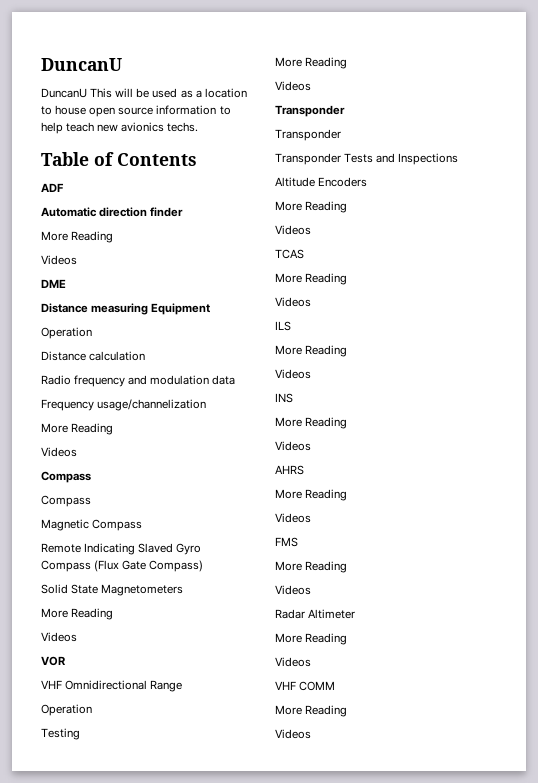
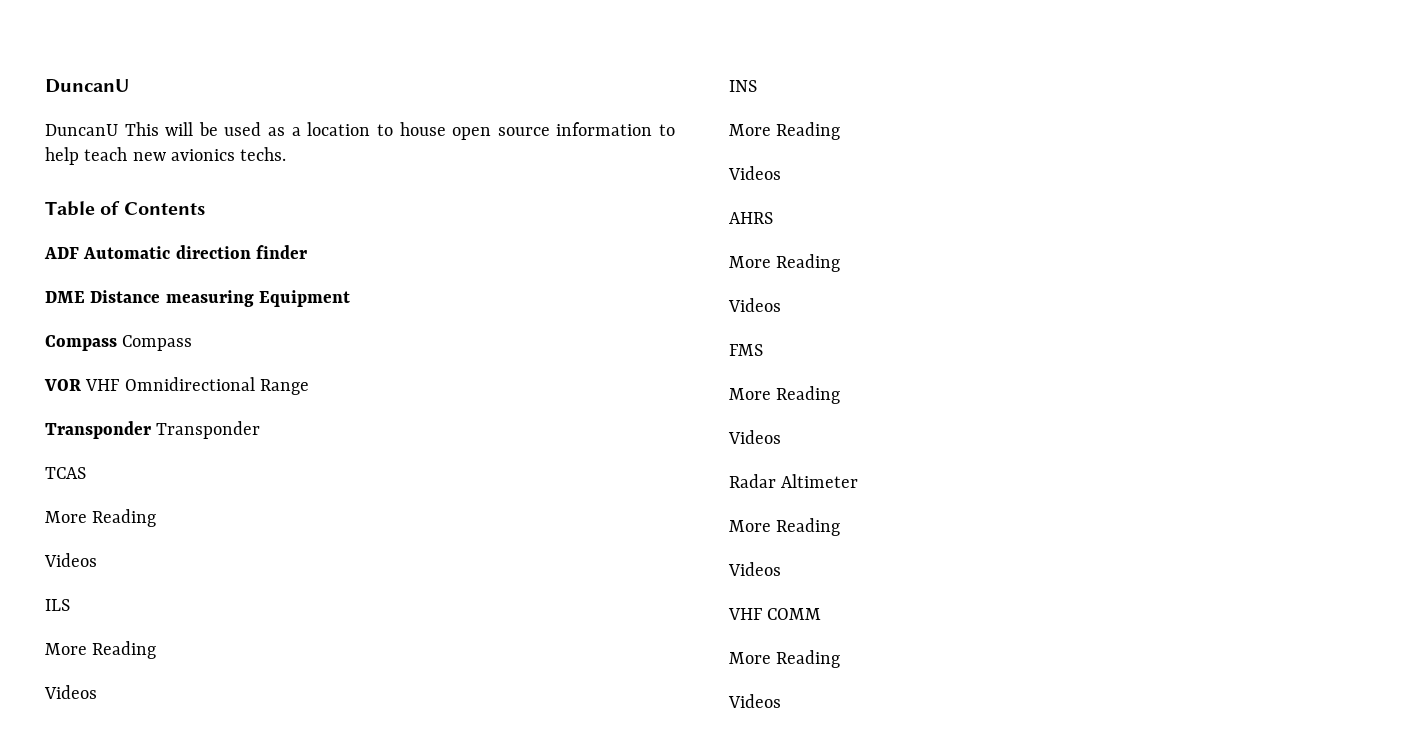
- ADF
- Automatic direction finder
- More Reading
- Videos
+ ADF Automatic direction finder
- DME
- Distance measuring Equipment
- Operation
- Distance calculation
- Radio frequency and modulation data
- Frequency usage/channelization
- More Reading
- Videos
- Compass
- Compass
- Magnetic Compass
- Remote Indicating Slaved Gyro Compass (Flux Gate Compass)
- Solid State Magnetometers
- More Reading
- Videos
+ DME Distance measuring Equipment
+ Compass Compass
- VOR
- VHF Omnidirectional Range
- Operation
- Testing
- More Reading
- Videos
- Transponder
- Transponder
- Transponder Tests and Inspections
- Altitude Encoders
- More Reading
- Videos
+ VOR VHF Omnidirectional Range
+ Transponder Transponder

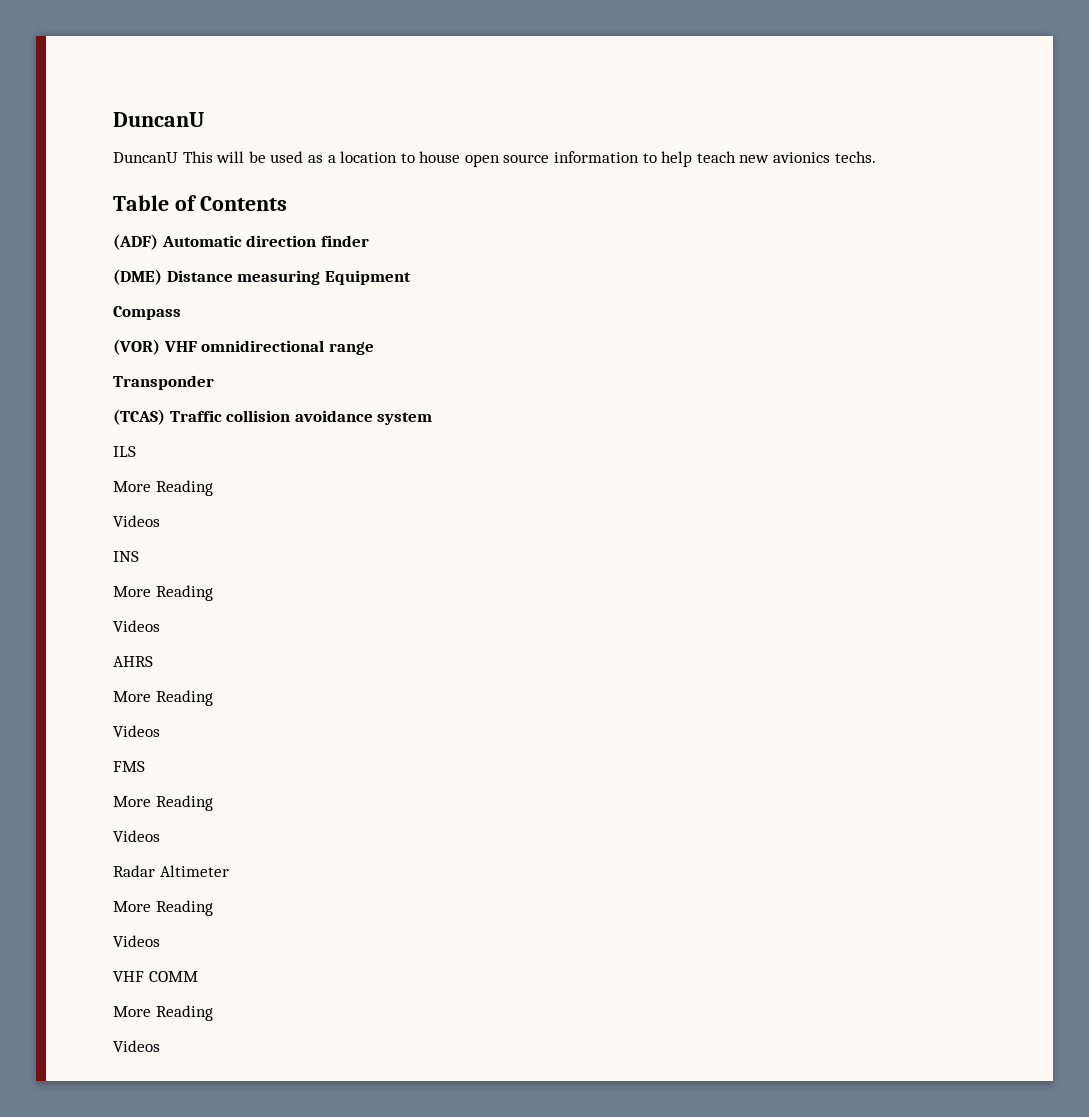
- ADF Automatic direction finder
+ (ADF) Automatic direction finder
- DME Distance measuring Equipment
+ (DME) Distance measuring Equipment
- Compass Compass
- VOR VHF Omnidirectional Range
- Transponder Transponder
- TCAS
- More Reading
- Videos
+ Compass
+ (VOR) VHF omnidirectional range
+ Transponder
+ (TCAS) Traffic collision avoidance system

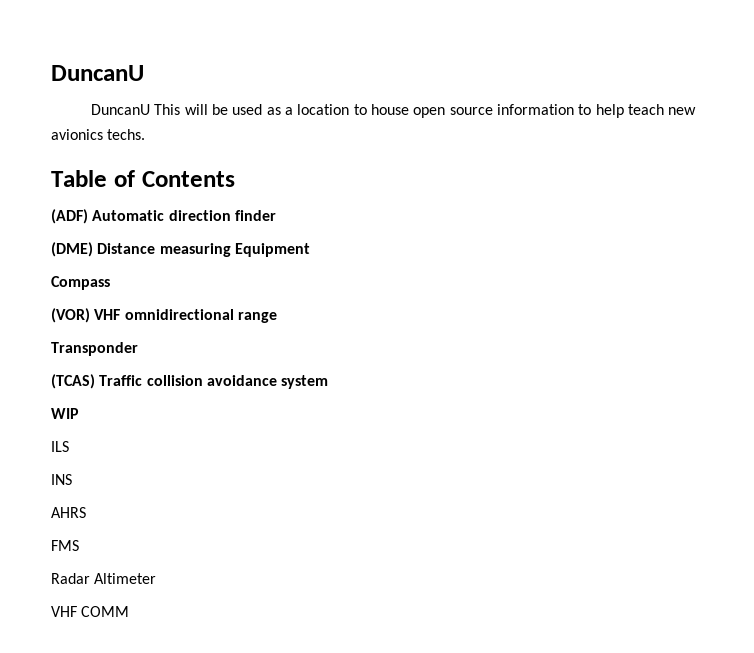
+ WIP
  ILS
- More Reading
- Videos
  INS
- More Reading
- Videos
  AHRS
- More Reading
- Videos
  FMS
- More Reading
- Videos
  Radar Altimeter
- More Reading
- Videos
  VHF COMM
- More Reading
- Videos

